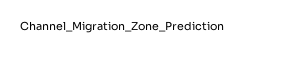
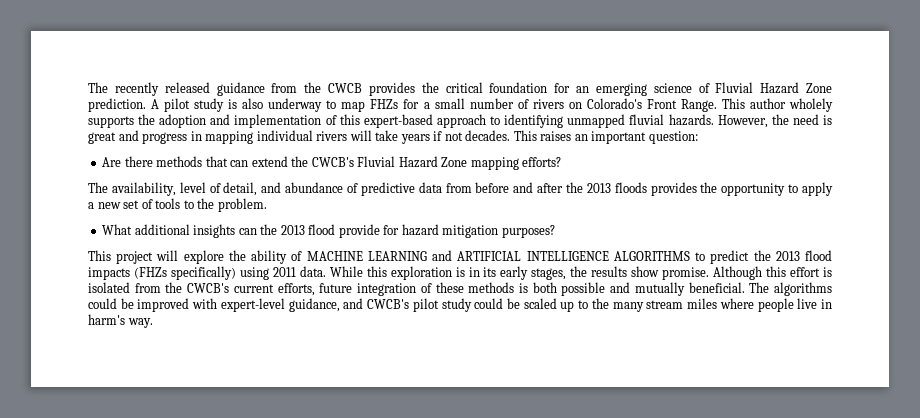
- Channel_Migration_Zone_Prediction
+ The recently released guidance from the CWCB provides the critical foundation for an emerging science of Fluvial Hazard Zone prediction. A pilot study is also underway to map FHZs for a small number of rivers on Colorado's Front Range. This author wholely supports the adoption and implementation of this expert-based approach to identifying unmapped fluvial hazards. However, the need is great and progress in mapping individual rivers will take years if not decades. This raises an important question:
+ Are there methods that can extend the CWCB's Fluvial Hazard Zone mapping efforts?
+ The availability, level of detail, and abundance of predictive data from before and after the 2013 floods provides the opportunity to apply a new set of tools to the problem.
+ What additional insights can the 2013 flood provide for hazard mitigation purposes?
+ This project will explore the ability of MACHINE LEARNING and ARTIFICIAL INTELLIGENCE ALGORITHMS to predict the 2013 flood impacts (FHZs specifically) using 2011 data. While this exploration is in its early stages, the results show promise. Although this effort is isolated from the CWCB's current efforts, future integration of these methods is both possible and mutually beneficial. The algorithms could be improved with expert-level guidance, and CWCB's pilot study could be scaled up to the many stream miles where people live in harm's way.

